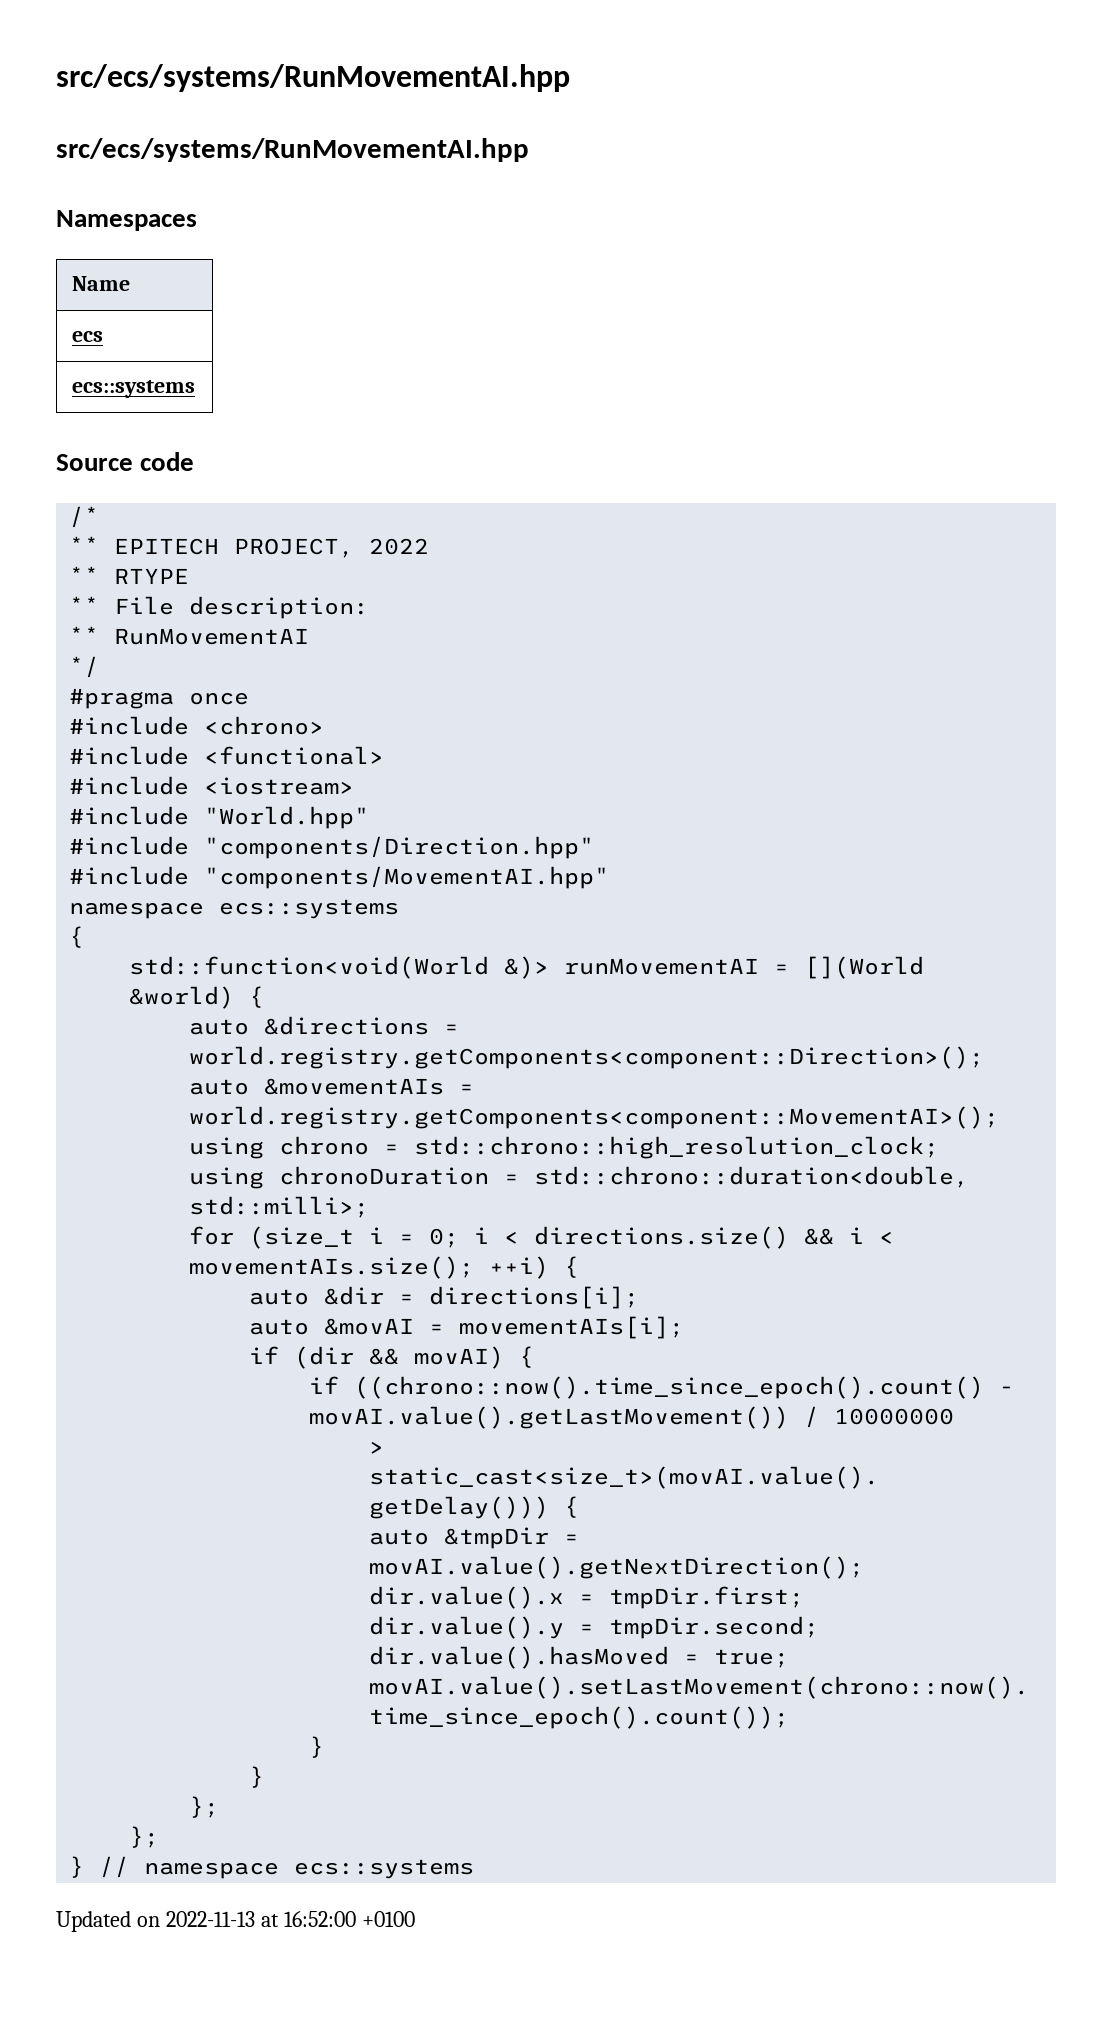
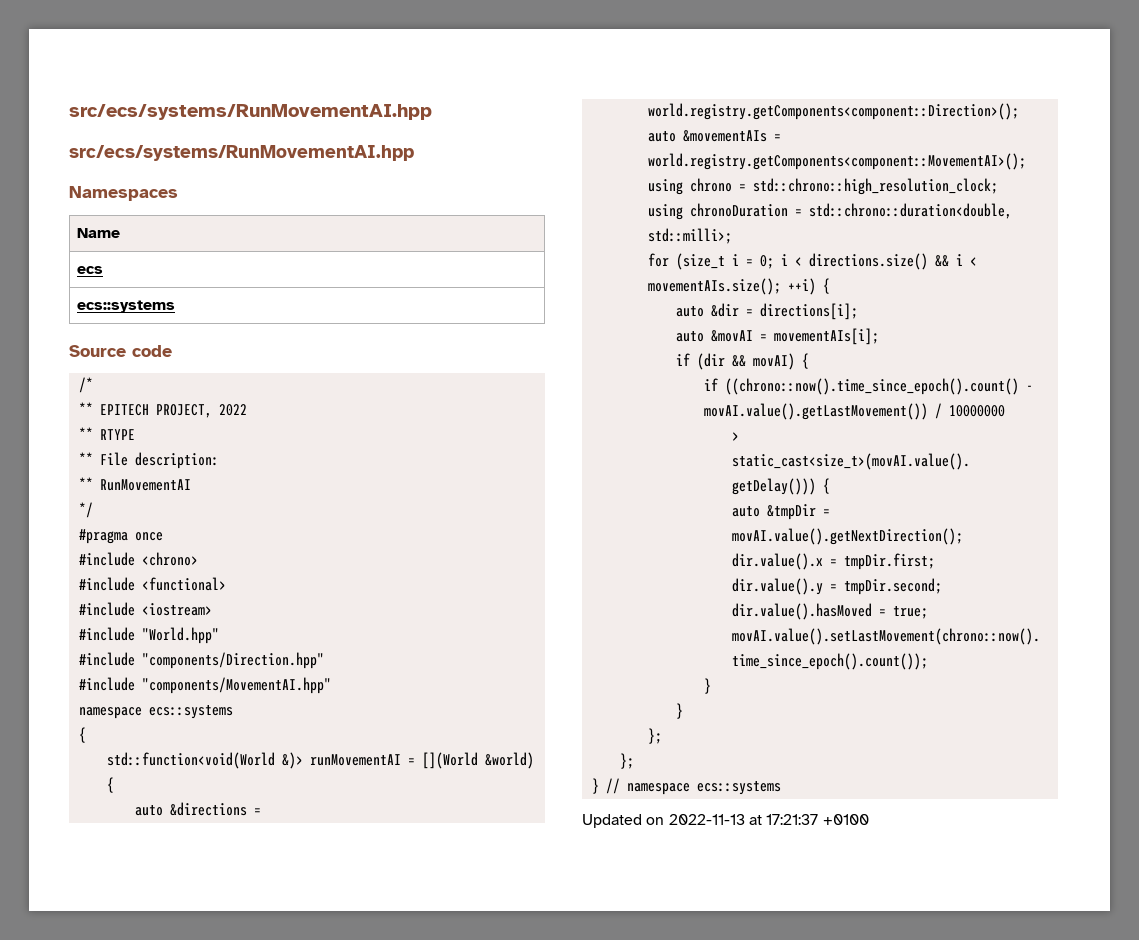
- Updated on 2022-11-13 at 16:52:00 +0100
+ Updated on 2022-11-13 at 17:21:37 +0100

